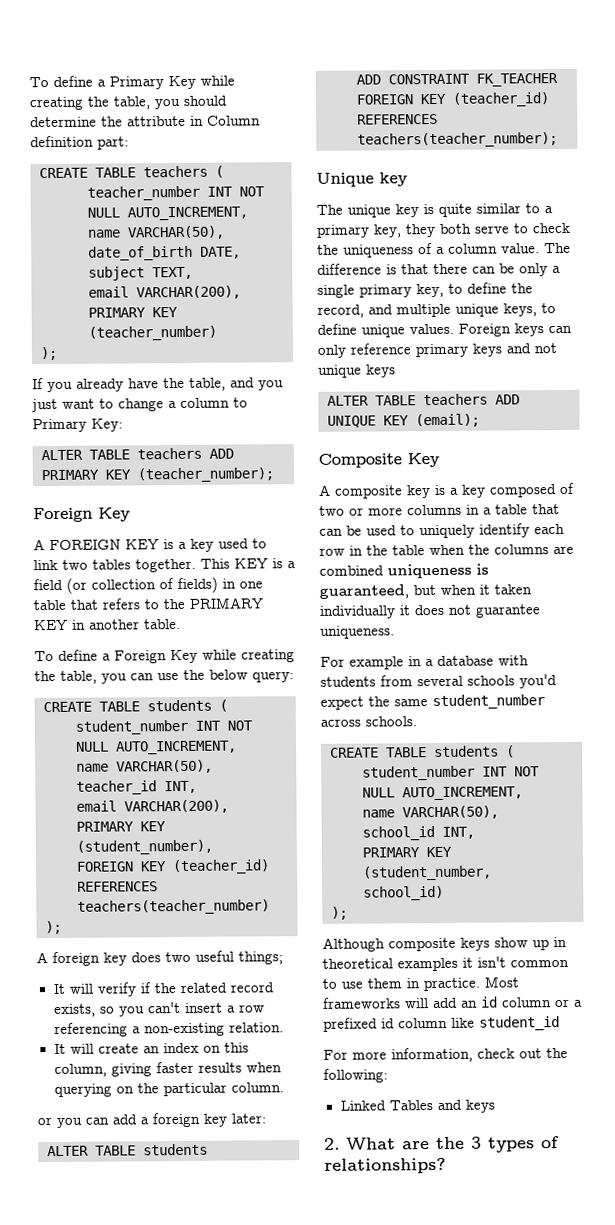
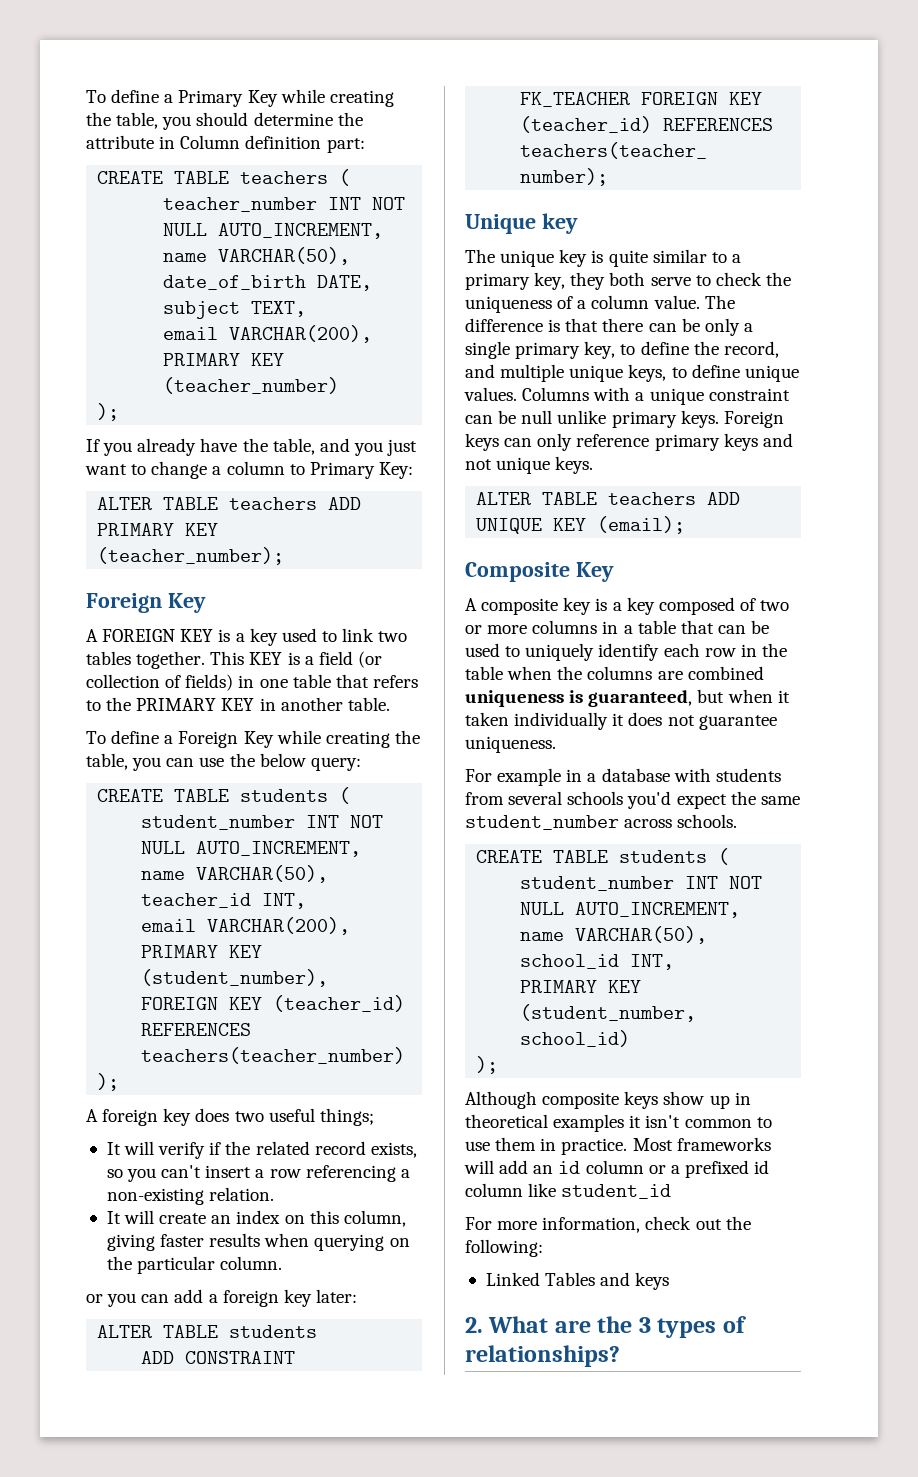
+ Columns with a unique constraint can be null unlike primary keys.
- Foreign keys can only reference primary keys and not unique keys
+ Foreign keys can only reference primary keys and not unique keys.

